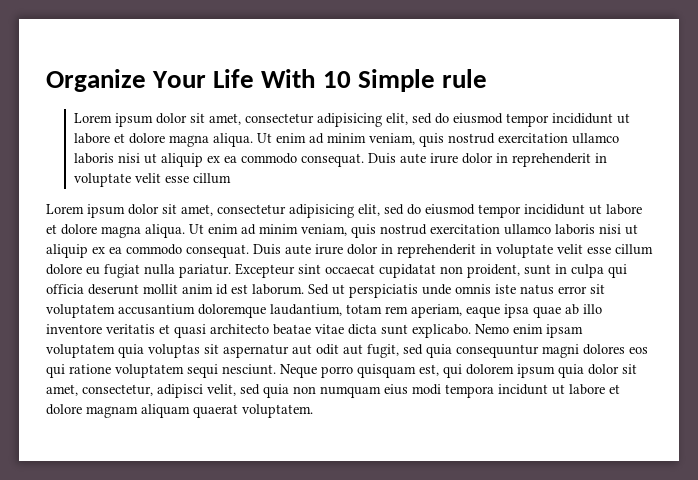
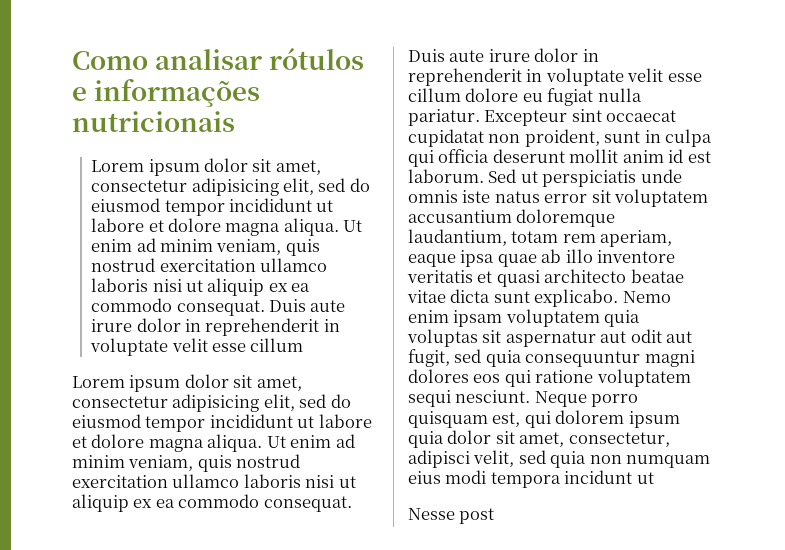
- Organize Your Life With 10 Simple rule
+ Como analisar rótulos e informações nutricionais
- Neque porro quisquam est, qui dolorem ipsum quia dolor sit amet, consectetur, adipisci velit, sed quia non numquam eius modi tempora incidunt ut labore et dolore magnam aliquam quaerat voluptatem.
+ Neque porro quisquam est, qui dolorem ipsum quia dolor sit amet, consectetur, adipisci velit, sed quia non numquam eius modi tempora incidunt ut
+ Nesse post

